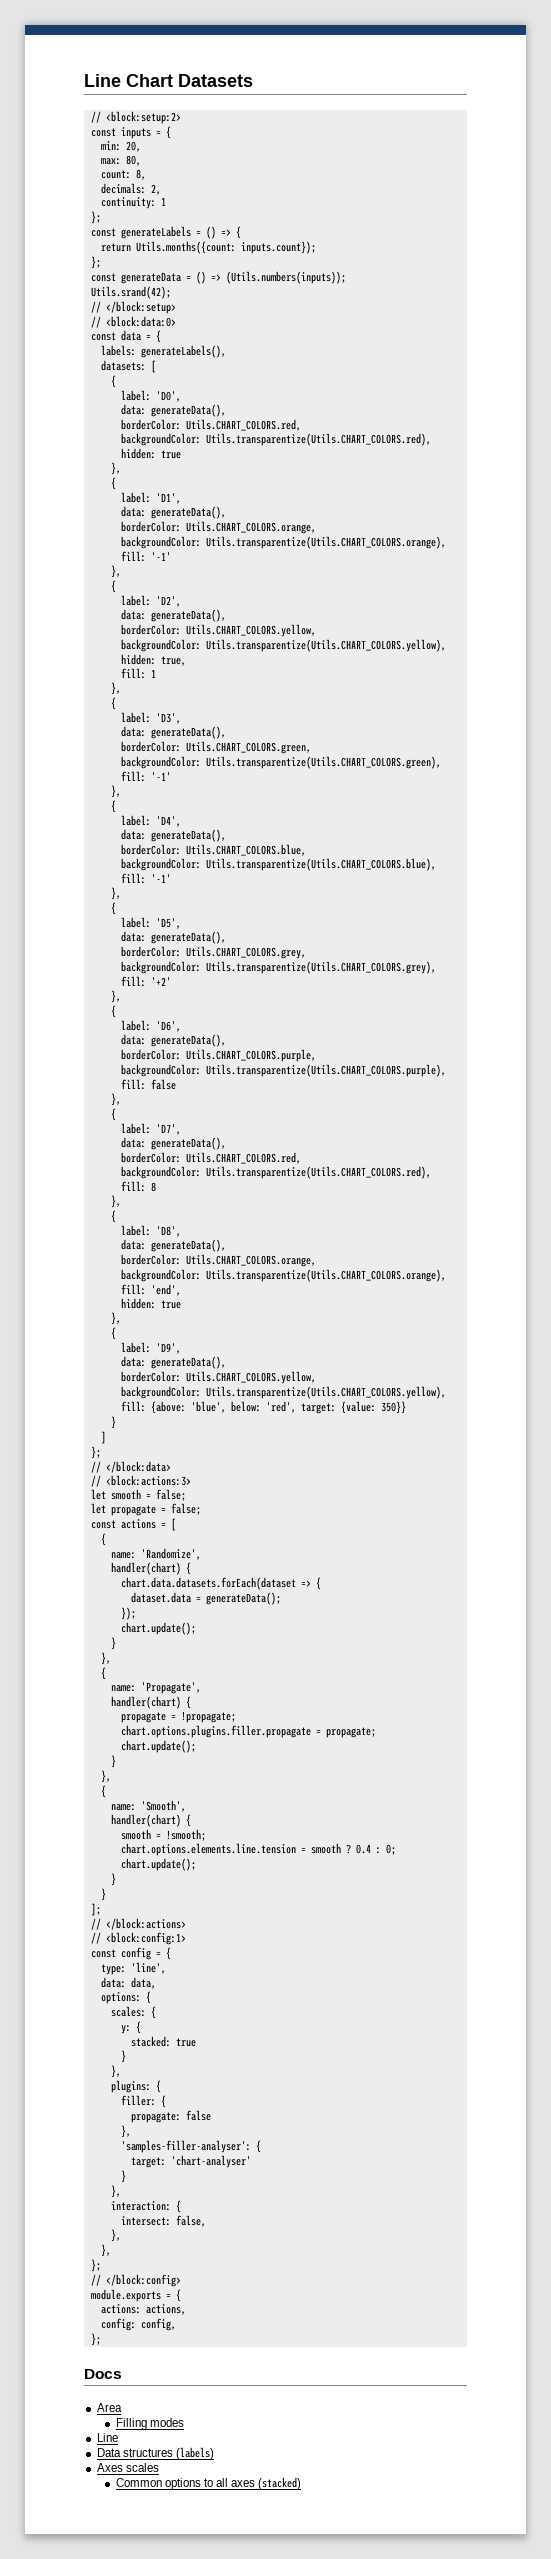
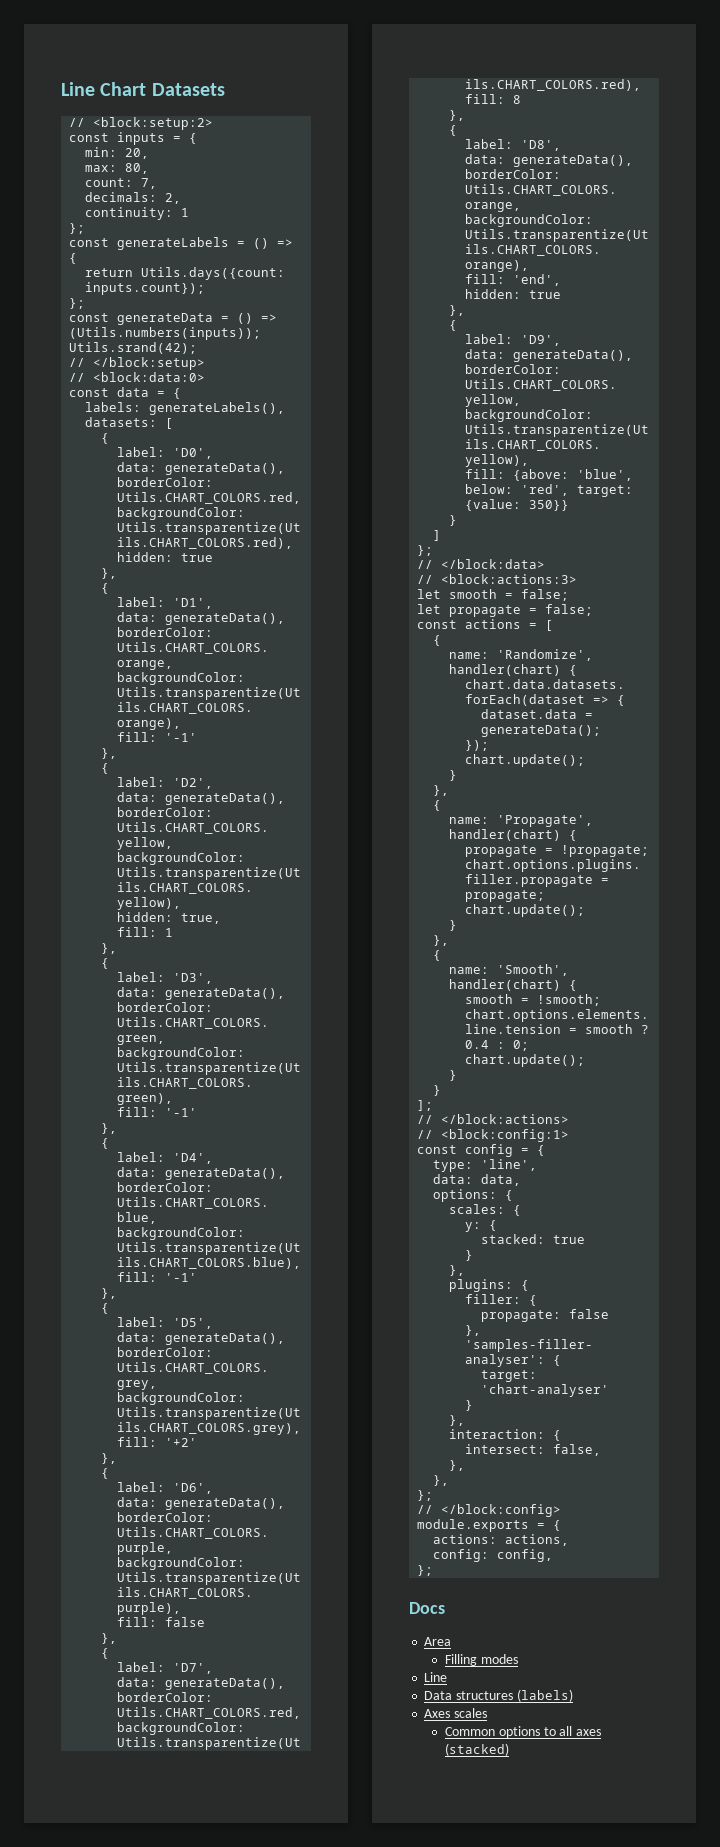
- count: 8,
+ count: 7,
- return Utils.months({count: inputs.count});
+ return Utils.days({count: inputs.count});

